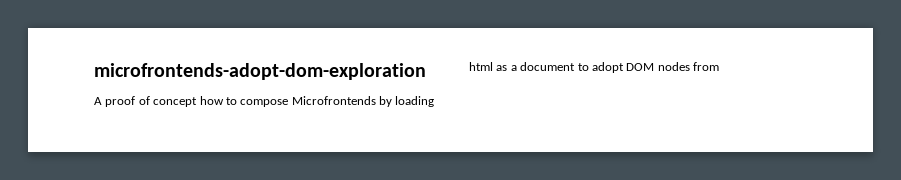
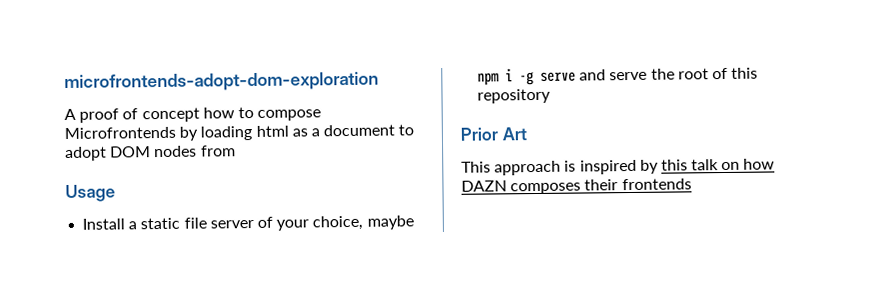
+ Usage
+ Install a static file server of your choice, maybe npm i -g serve and serve the root of this repository
+ Prior Art
+ This approach is inspired by this talk on how DAZN composes their frontends

